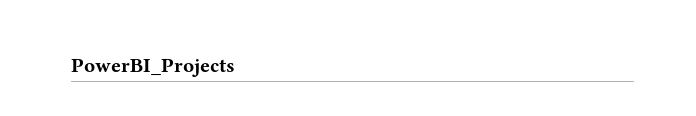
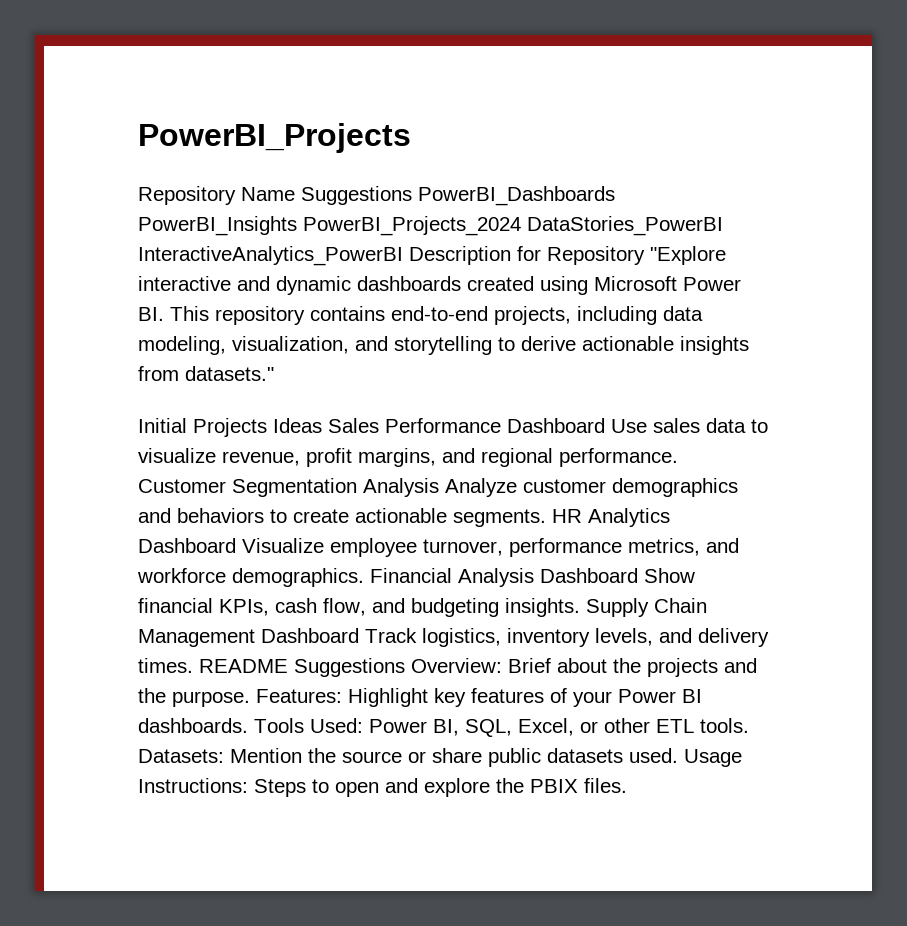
+ Repository Name Suggestions PowerBI_Dashboards PowerBI_Insights PowerBI_Projects_2024 DataStories_PowerBI InteractiveAnalytics_PowerBI Description for Repository "Explore interactive and dynamic dashboards created using Microsoft Power BI. This repository contains end-to-end projects, including data modeling, visualization, and storytelling to derive actionable insights from datasets."
+ Initial Projects Ideas Sales Performance Dashboard Use sales data to visualize revenue, profit margins, and regional performance. Customer Segmentation Analysis Analyze customer demographics and behaviors to create actionable segments. HR Analytics Dashboard Visualize employee turnover, performance metrics, and workforce demographics. Financial Analysis Dashboard Show financial KPIs, cash flow, and budgeting insights. Supply Chain Management Dashboard Track logistics, inventory levels, and delivery times. README Suggestions Overview: Brief about the projects and the purpose. Features: Highlight key features of your Power BI dashboards. Tools Used: Power BI, SQL, Excel, or other ETL tools. Datasets: Mention the source or share public datasets used. Usage Instructions: Steps to open and explore the PBIX files.

